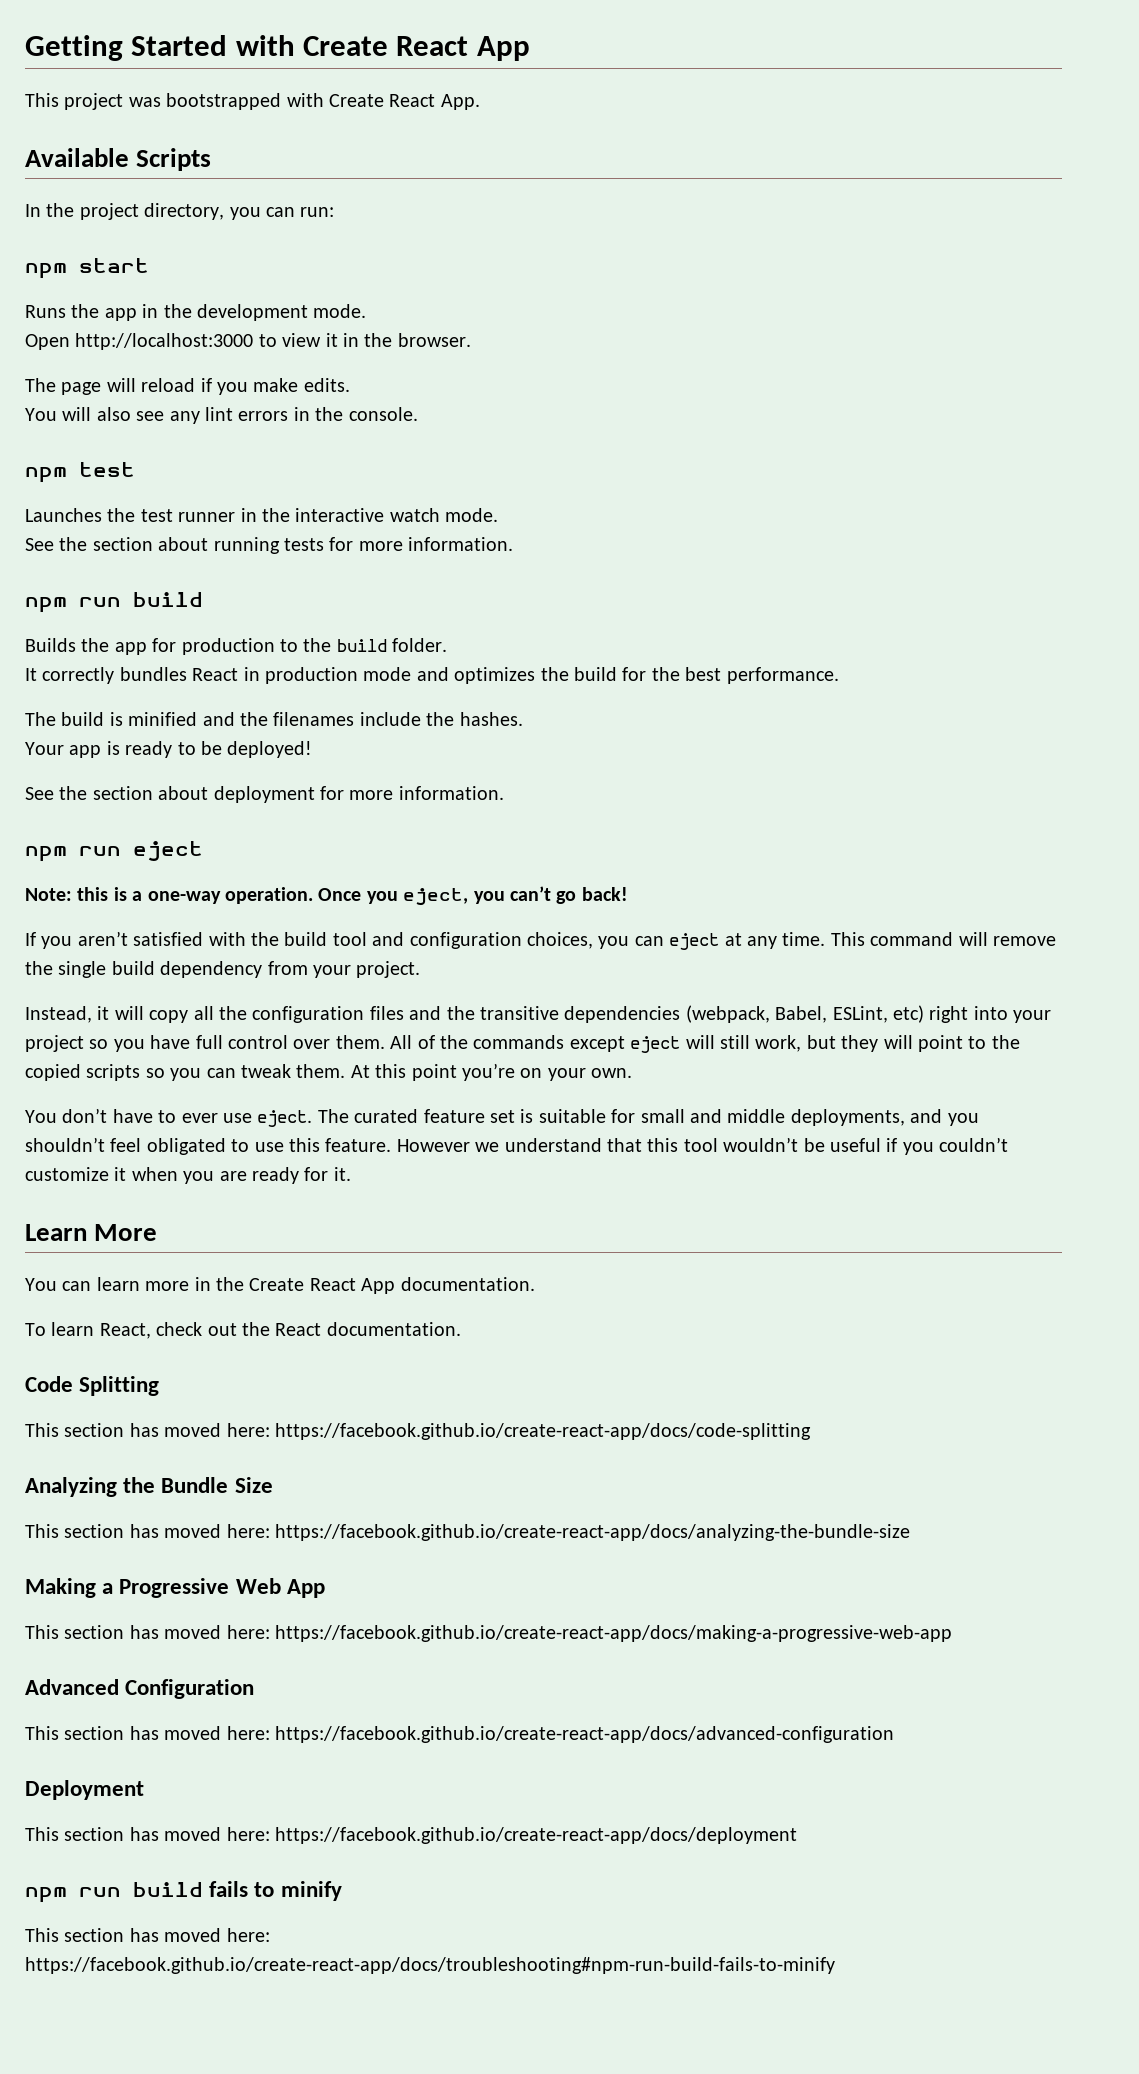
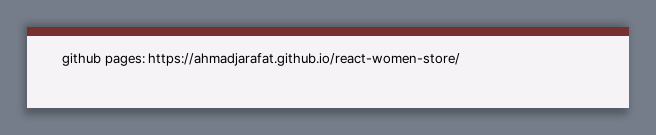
- Getting Started with Create React App
- This project was bootstrapped with Create React App.
- Available Scripts
- In the project directory, you can run:
- npm start
- Runs the app in the development mode.
- Open http://localhost:3000 to view it in the browser.
- The page will reload if you make edits.
- You will also see any lint errors in the console.
- npm test
- Launches the test runner in the interactive watch mode.
- See the section about running tests for more information.
- npm run build
- Builds the app for production to the build folder.
- It correctly bundles React in production mode and optimizes the build for the best performance.
- The build is minified and the filenames include the hashes.
- Your app is ready to be deployed!
- See the section about deployment for more information.
- npm run eject
- Note: this is a one-way operation. Once you eject, you can’t go back!
- If you aren’t satisfied with the build tool and configuration choices, you can eject at any time. This command will remove the single build dependency from your project.
- Instead, it will copy all the configuration files and the transitive dependencies (webpack, Babel, ESLint, etc) right into your project so you have full control over them. All of the commands except eject will still work, but they will point to the copied scripts so you can tweak them. At this point you’re on your own.
- You don’t have to ever use eject. The curated feature set is suitable for small and middle deployments, and you shouldn’t feel obligated to use this feature. However we understand that this tool wouldn’t be useful if you couldn’t customize it when you are ready for it.
- Learn More
- You can learn more in the Create React App documentation.
- To learn React, check out the React documentation.
- Code Splitting
- This section has moved here: https://facebook.github.io/create-react-app/docs/code-splitting
- Analyzing the Bundle Size
- This section has moved here: https://facebook.github.io/create-react-app/docs/analyzing-the-bundle-size
- Making a Progressive Web App
- This section has moved here: https://facebook.github.io/create-react-app/docs/making-a-progressive-web-app
- Advanced Configuration
- This section has moved here: https://facebook.github.io/create-react-app/docs/advanced-configuration
- Deployment
- This section has moved here: https://facebook.github.io/create-react-app/docs/deployment
- npm run build fails to minify
- This section has moved here: https://facebook.github.io/create-react-app/docs/troubleshooting#npm-run-build-fails-to-minify
+ github pages: https://ahmadjarafat.github.io/react-women-store/

